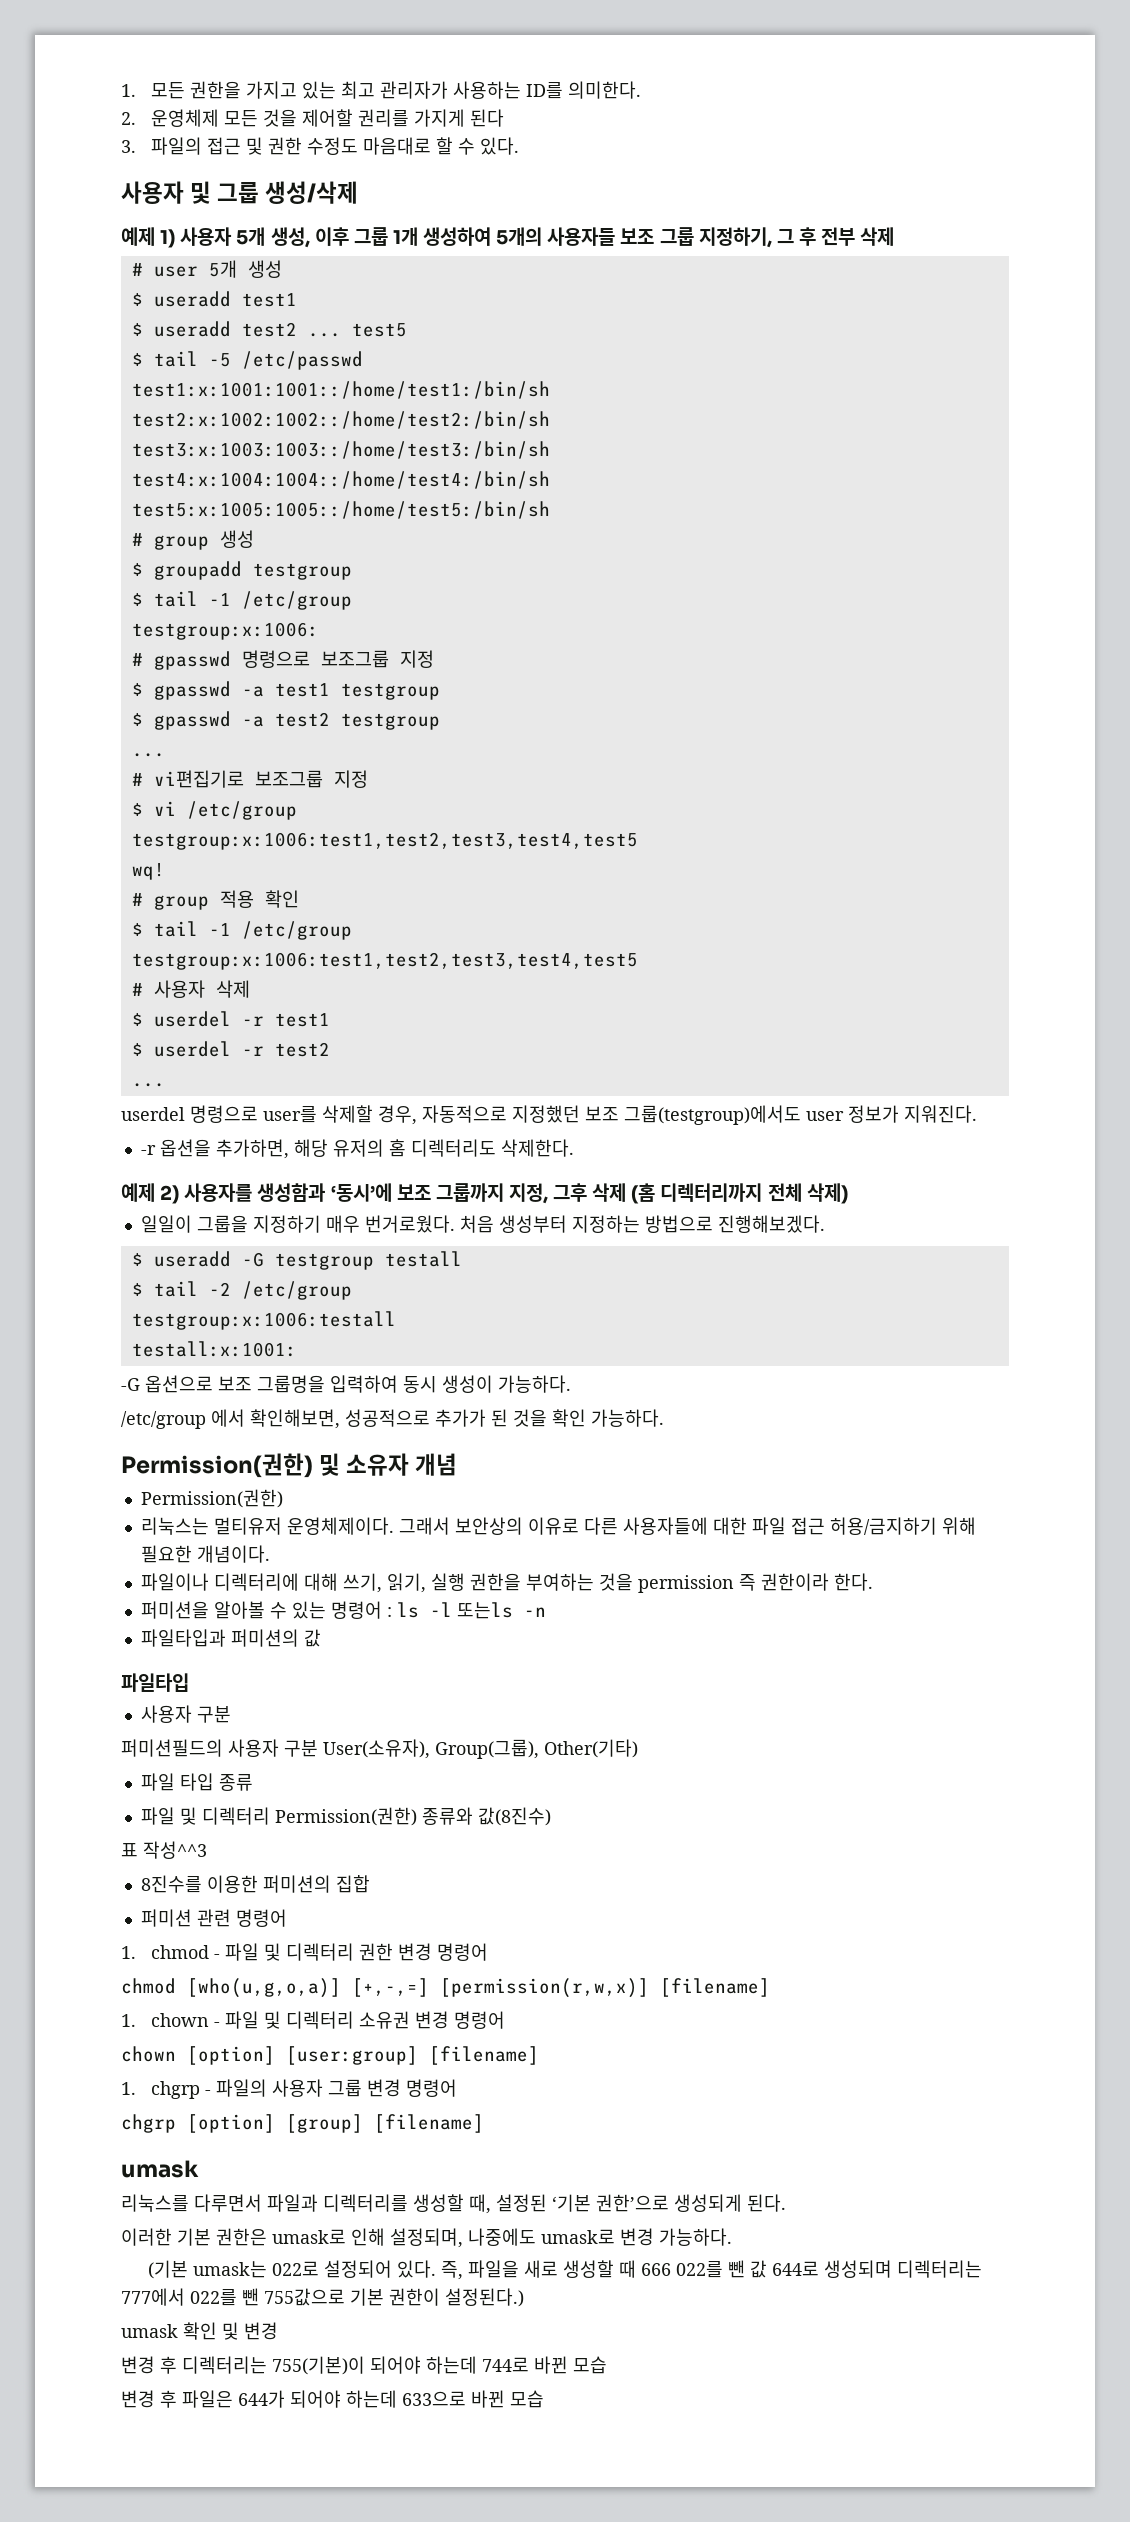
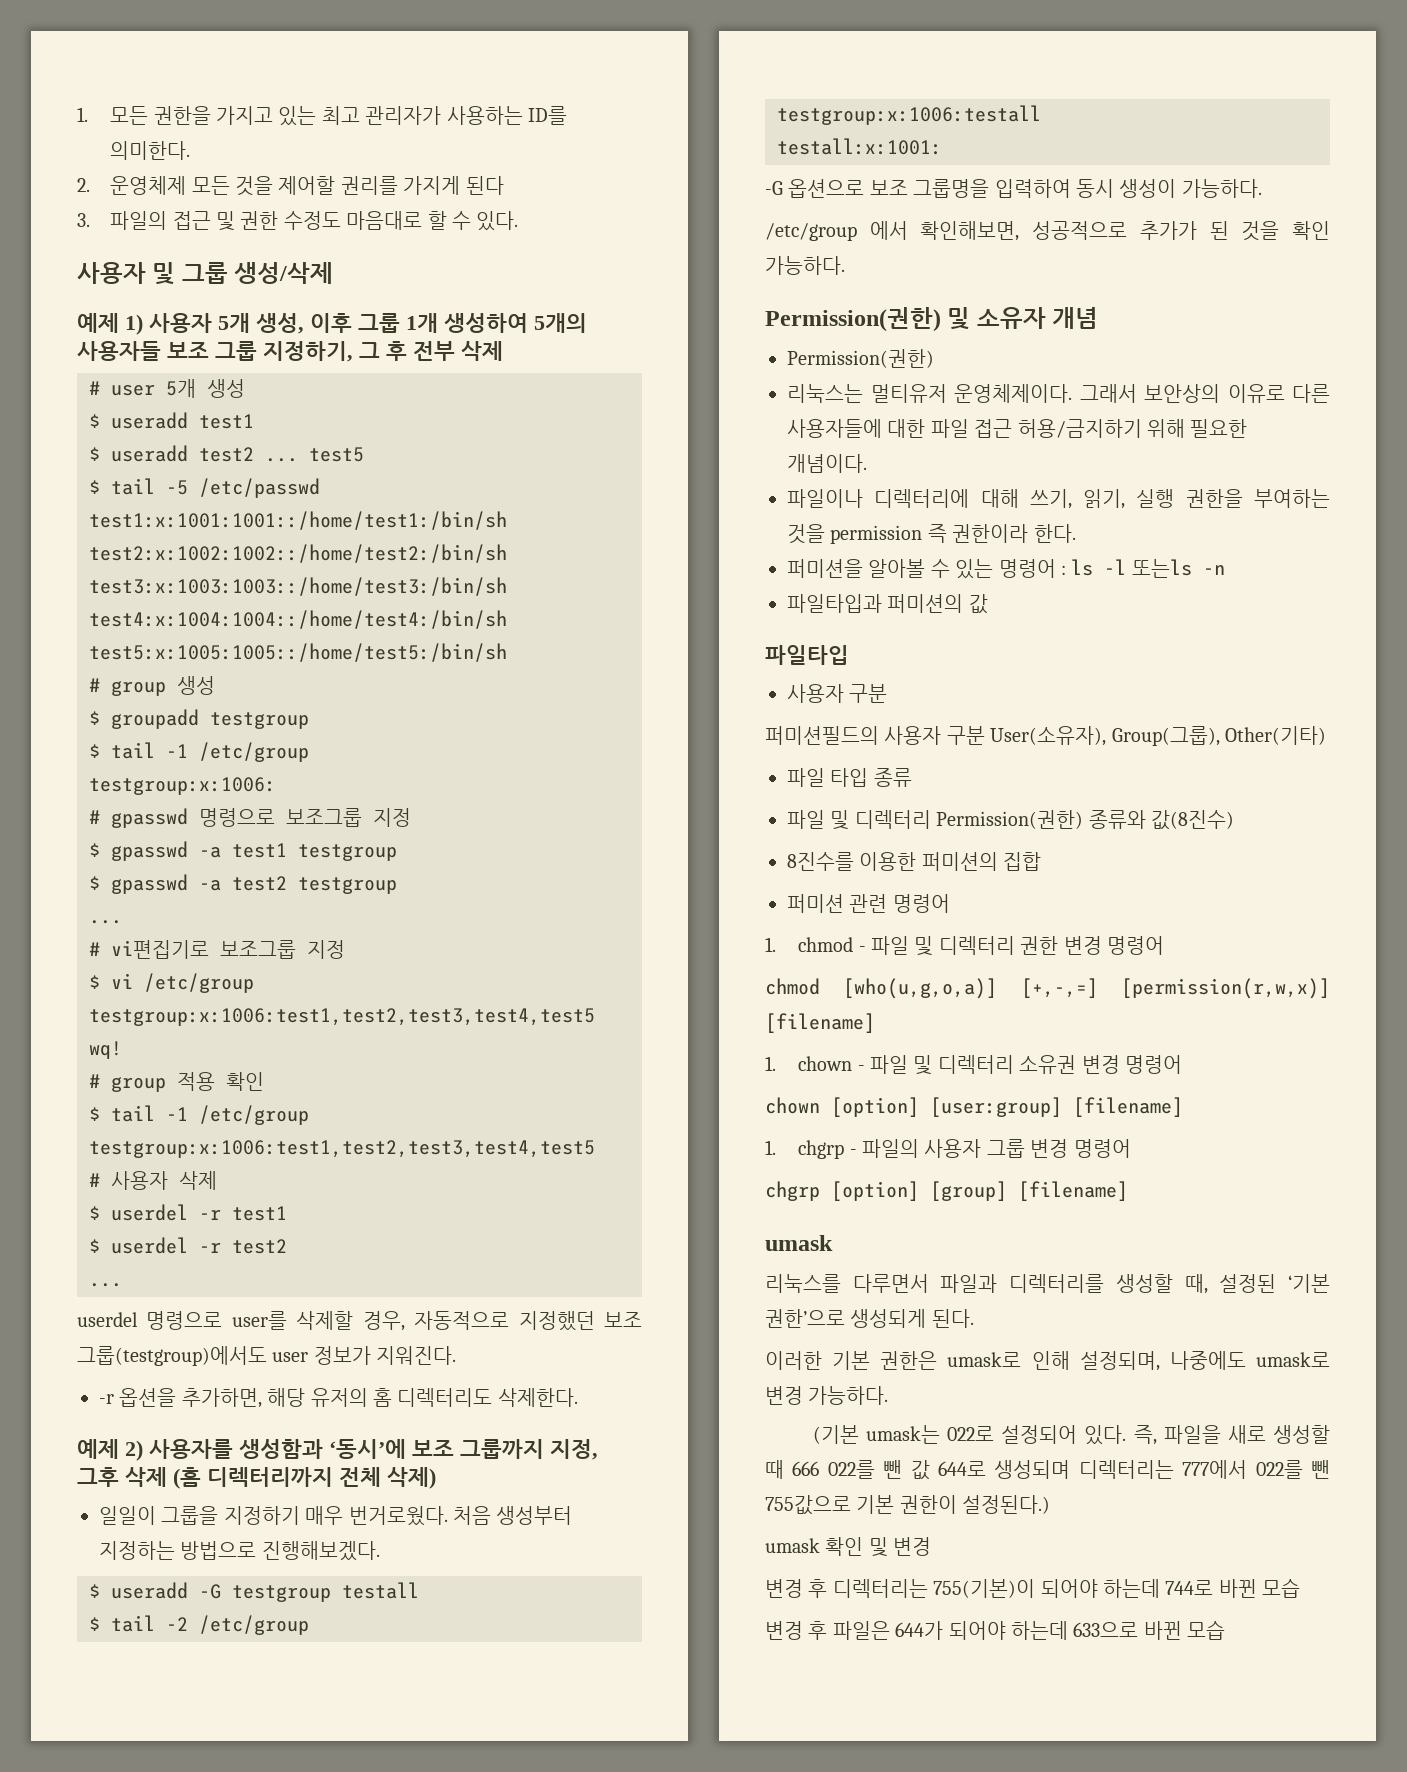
- 표 작성^^3

